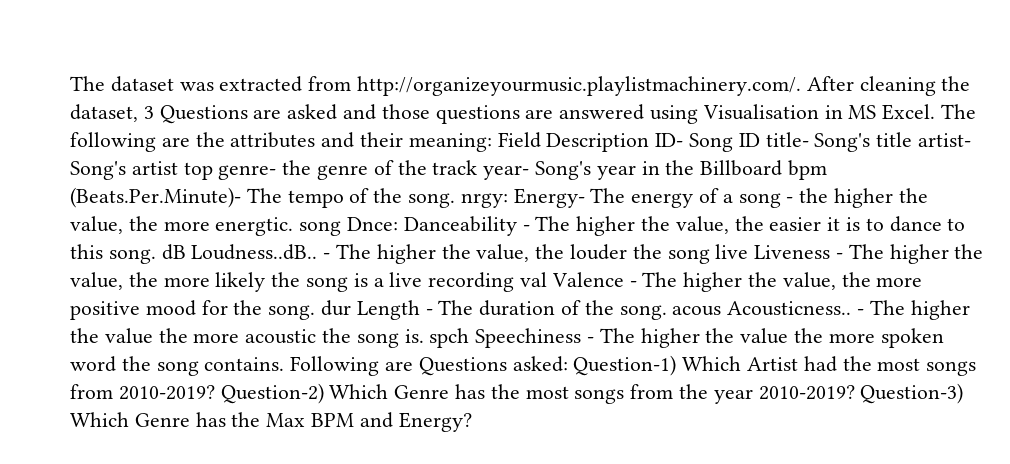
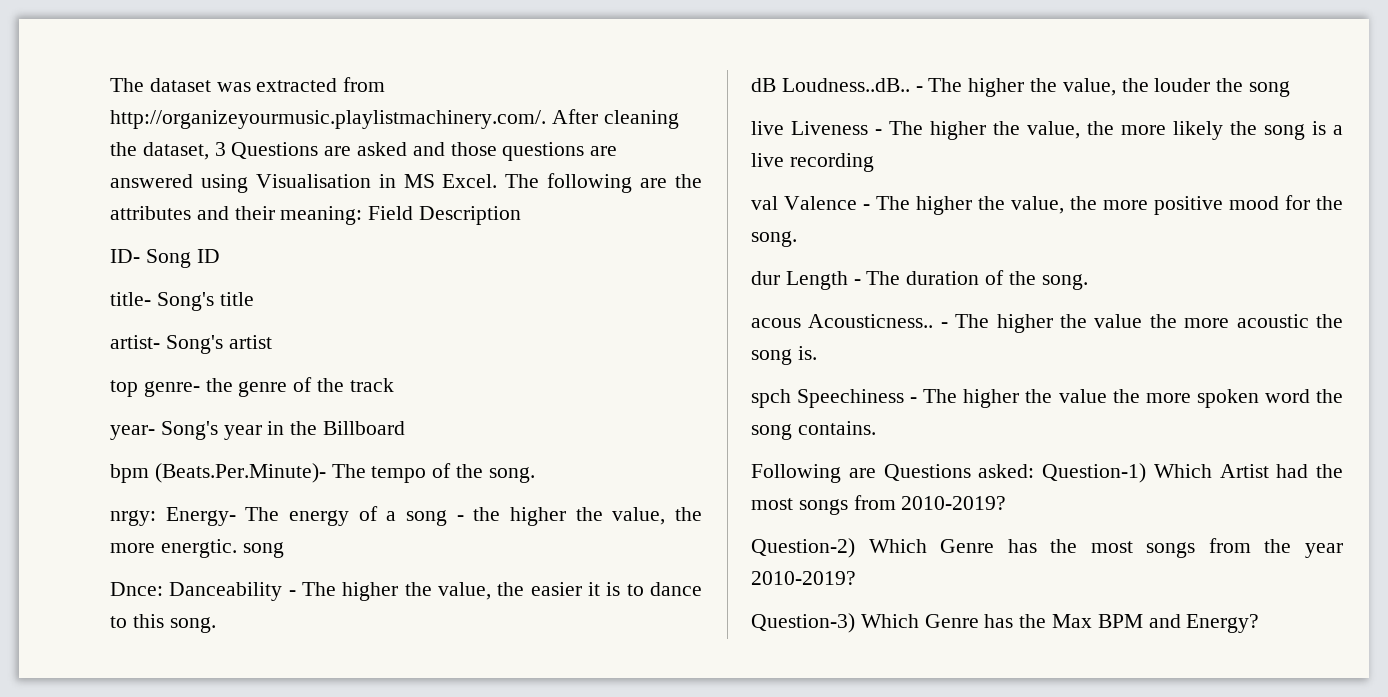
- Field Description ID- Song ID title- Song's title artist- Song's artist top genre- the genre of the track year- Song's year in the Billboard bpm (Beats.Per.Minute)- The tempo of the song. nrgy:
+ Field Description
+ ID- Song ID
+ title- Song's title
+ artist- Song's artist
+ top genre- the genre of the track
+ year- Song's year in the Billboard
+ bpm (Beats.Per.Minute)- The tempo of the song.
+ nrgy:
- Energy- The energy of a song - the higher the value, the more energtic. song Dnce:
+ Energy- The energy of a song - the higher the value, the more energtic. song
+ Dnce:
- Danceability - The higher the value, the easier it is to dance to this song. dB Loudness..dB..
+ Danceability - The higher the value, the easier it is to dance to this song.
+ dB Loudness..dB..
- - The higher the value, the louder the song live Liveness - The higher the value, the more likely the song is a live recording val Valence - The higher the value, the more positive mood for the song. dur Length - The duration of the song. acous Acousticness..
+ - The higher the value, the louder the song
+ live Liveness - The higher the value, the more likely the song is a live recording
+ val Valence - The higher the value, the more positive mood for the song.
+ dur Length - The duration of the song.
+ acous Acousticness..
- - The higher the value the more acoustic the song is. spch Speechiness - The higher the value the more spoken word the song contains. Following are Questions asked: Question-1) Which Artist had the most songs from 2010-2019? Question-2) Which Genre has the most songs from the year 2010-2019? Question-3) Which Genre has the Max BPM and Energy?
+ - The higher the value the more acoustic the song is.
+ spch Speechiness - The higher the value the more spoken word the song contains.
+ Following are Questions asked: Question-1) Which Artist had the most songs from 2010-2019?
+ Question-2) Which Genre has the most songs from the year 2010-2019?
+ Question-3) Which Genre has the Max BPM and Energy?

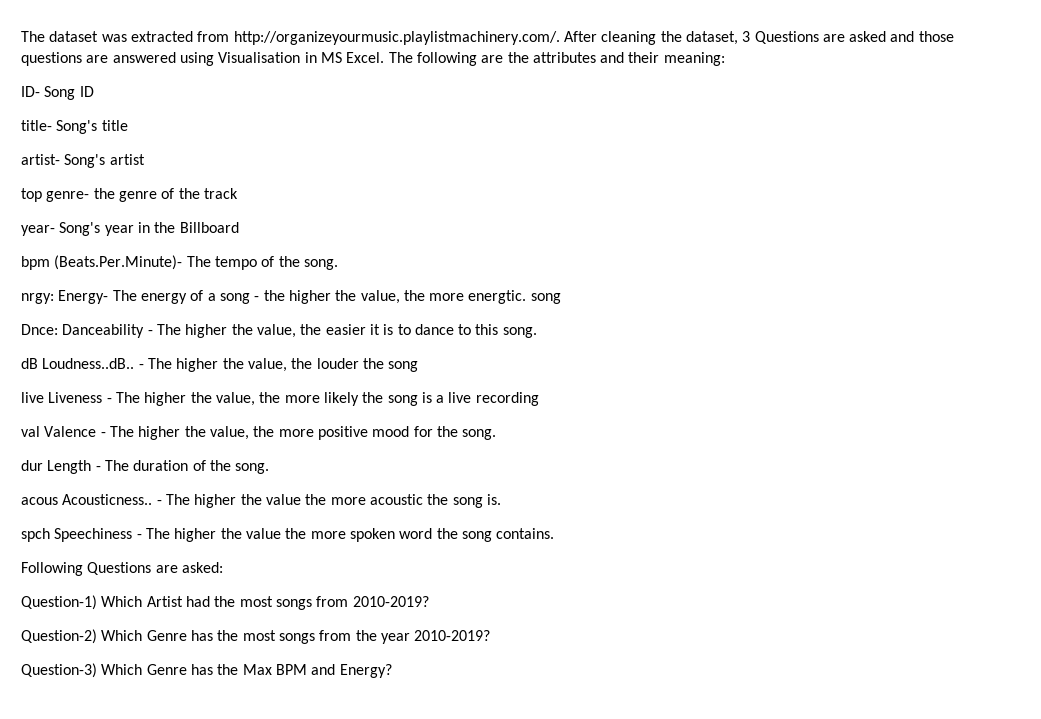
- The following are the attributes and their meaning: Field Description
+ The following are the attributes and their meaning:
- Following are Questions asked: Question-1) Which Artist had the most songs from 2010-2019?
+ Following Questions are asked:
+ Question-1) Which Artist had the most songs from 2010-2019?

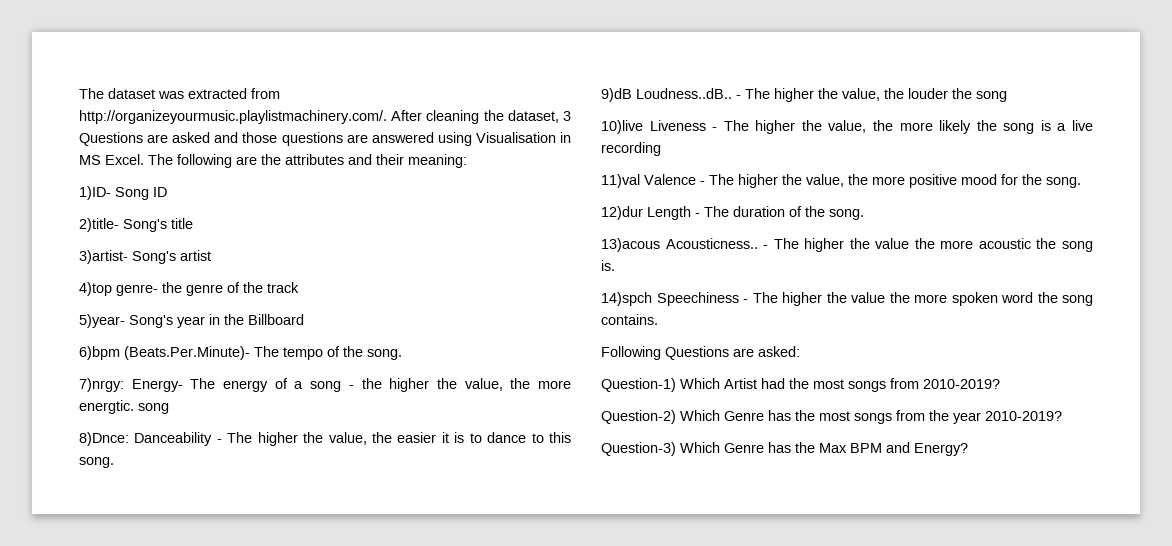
- ID- Song ID
+ 1)ID- Song ID
- title- Song's title
+ 2)title- Song's title
- artist- Song's artist
+ 3)artist- Song's artist
- top genre- the genre of the track
+ 4)top genre- the genre of the track
- year- Song's year in the Billboard
+ 5)year- Song's year in the Billboard
- bpm (Beats.Per.Minute)- The tempo of the song.
+ 6)bpm (Beats.Per.Minute)- The tempo of the song.
- nrgy: Energy- The energy of a song - the higher the value, the more energtic. song
+ 7)nrgy: Energy- The energy of a song - the higher the value, the more energtic. song
- Dnce: Danceability - The higher the value, the easier it is to dance to this song.
+ 8)Dnce: Danceability - The higher the value, the easier it is to dance to this song.
- dB Loudness..dB..
+ 9)dB Loudness..dB..
- live Liveness - The higher the value, the more likely the song is a live recording
+ 10)live Liveness - The higher the value, the more likely the song is a live recording
- val Valence - The higher the value, the more positive mood for the song.
+ 11)val Valence - The higher the value, the more positive mood for the song.
- dur Length - The duration of the song.
+ 12)dur Length - The duration of the song.
- acous Acousticness..
+ 13)acous Acousticness..
- spch Speechiness - The higher the value the more spoken word the song contains.
+ 14)spch Speechiness - The higher the value the more spoken word the song contains.

